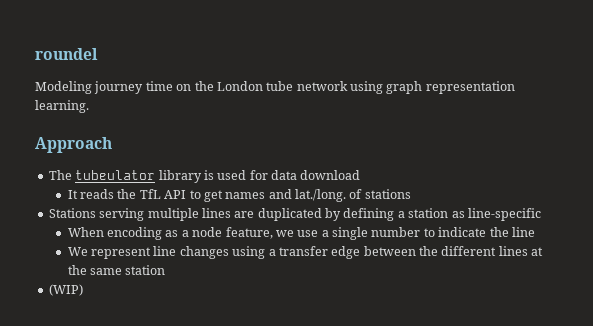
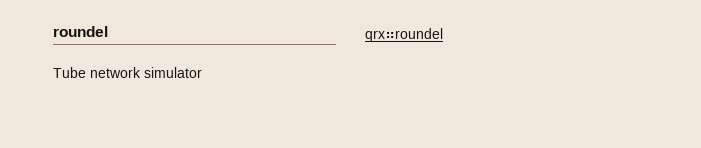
- Modeling journey time on the London tube network using graph representation learning.
- Approach
- The tubeulator library is used for data download
- It reads the TfL API to get names and lat./long. of stations
- Stations serving multiple lines are duplicated by defining a station as line-specific
- When encoding as a node feature, we use a single number to indicate the line
- We represent line changes using a transfer edge between the different lines at the same station
- (WIP)
+ Tube network simulator
+ qrx⠶roundel

